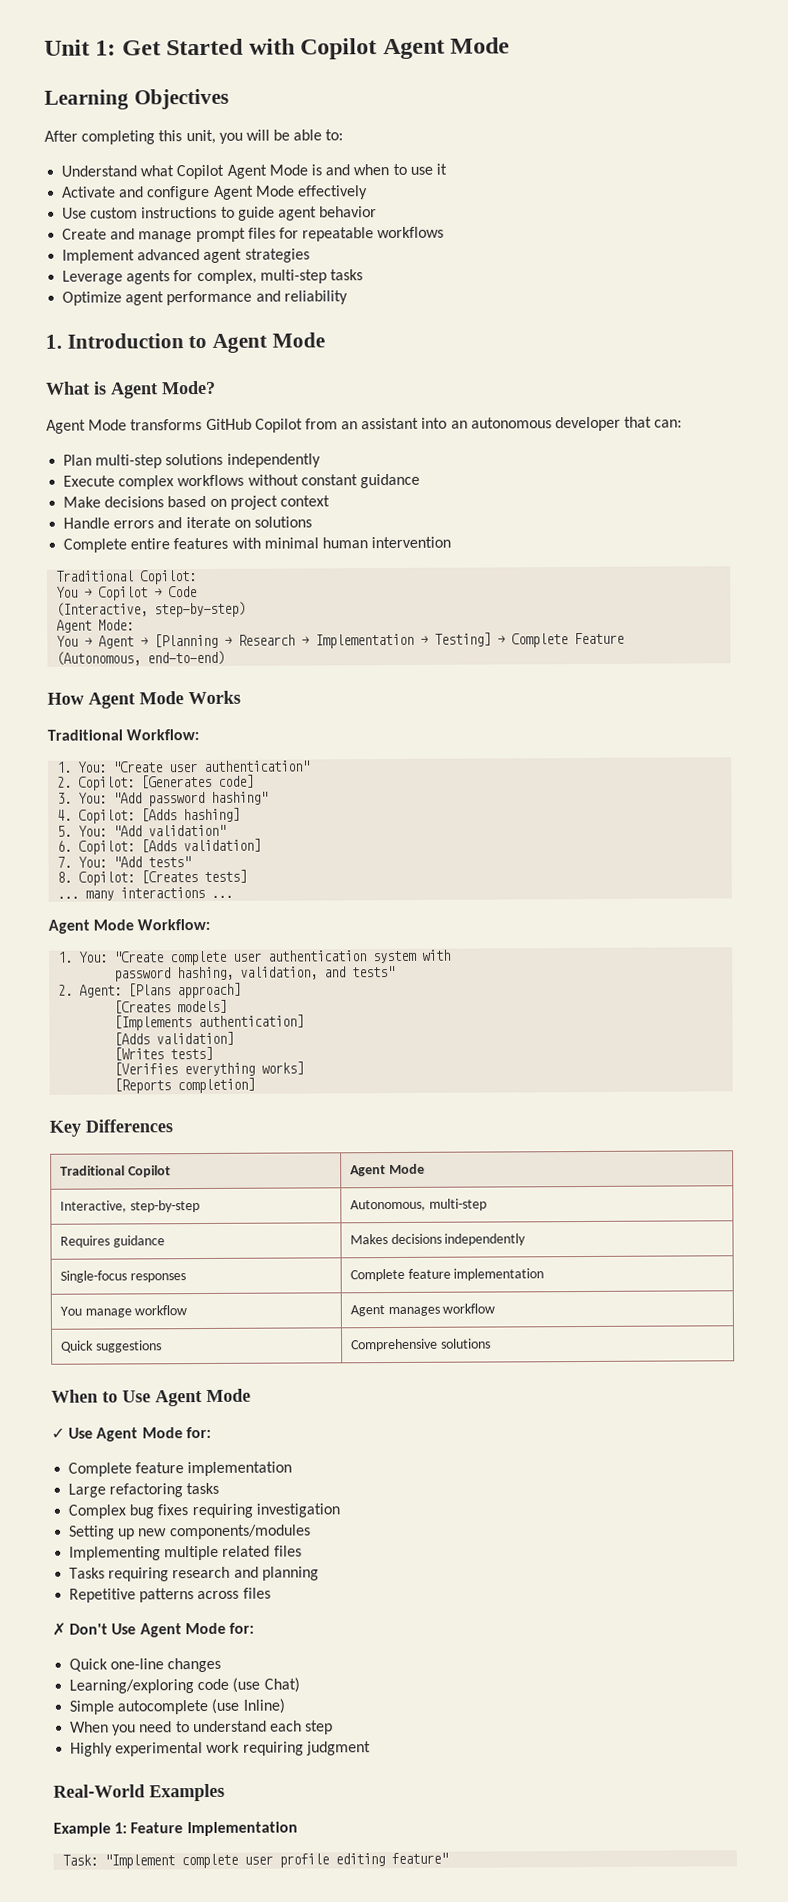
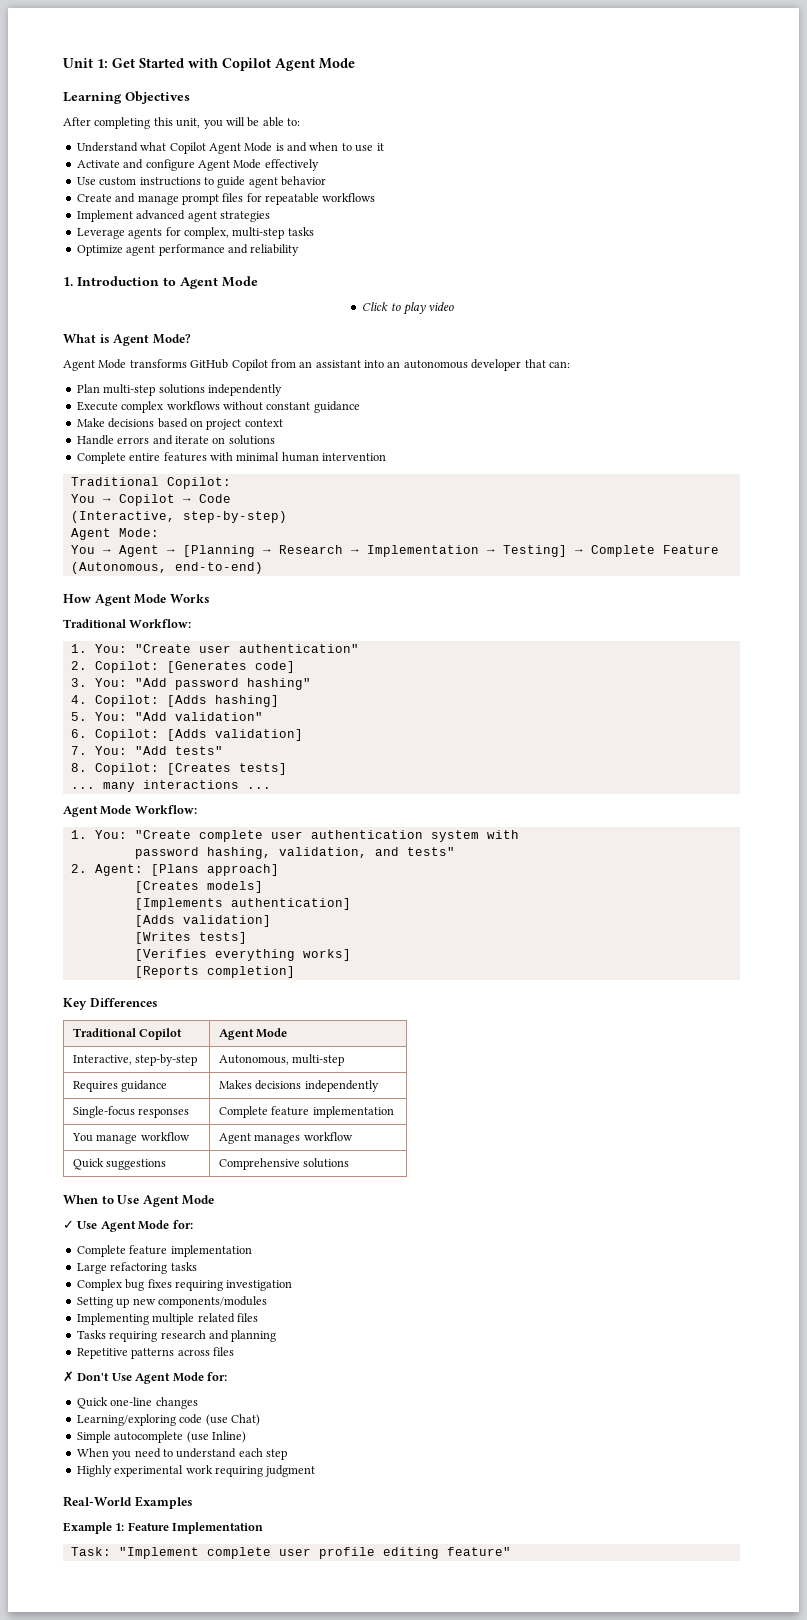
+ Click to play video

